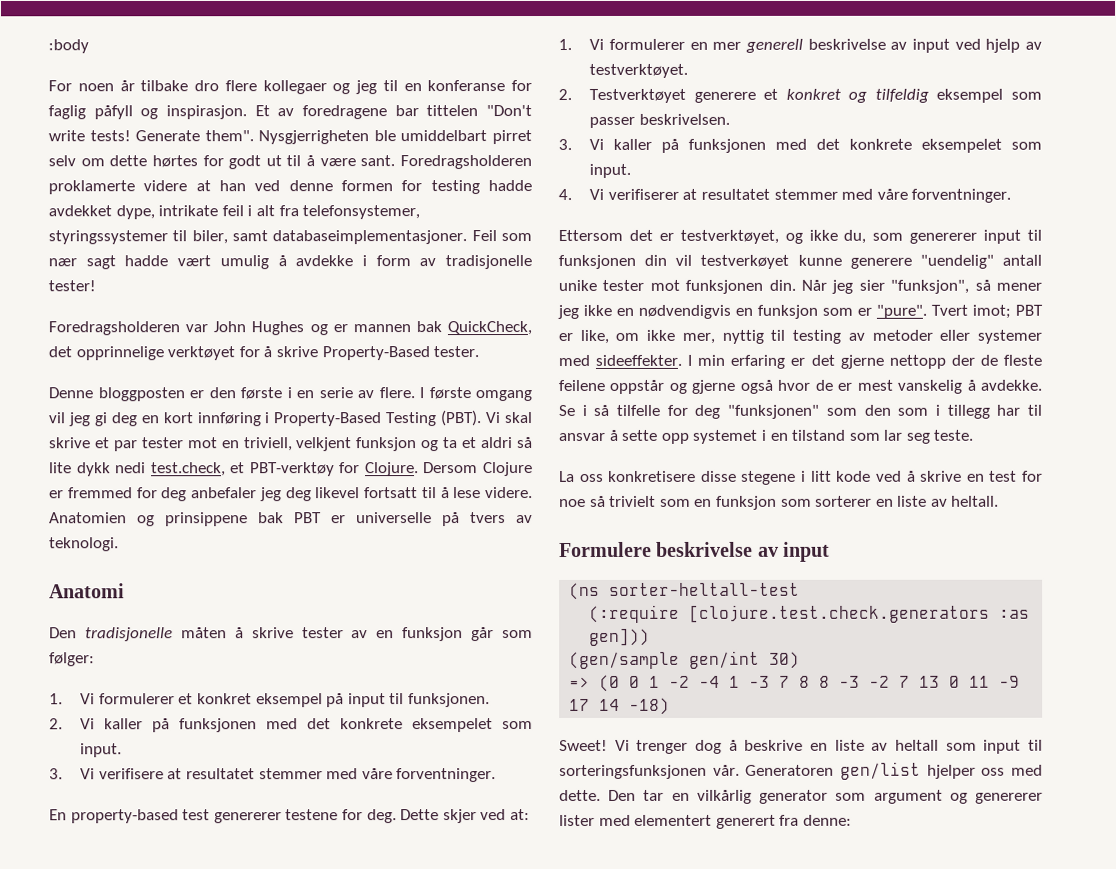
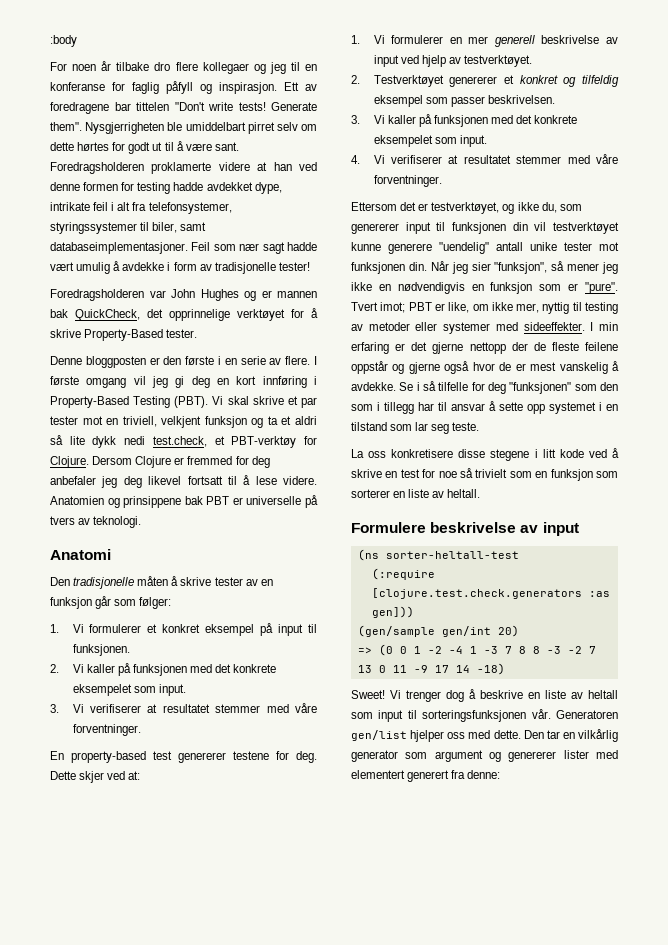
- Et av foredragene bar tittelen "Don't write tests!
+ Ett av foredragene bar tittelen "Don't write tests!
- 3. Vi verifisere at resultatet stemmer med våre forventninger.
+ 3. Vi verifiserer at resultatet stemmer med våre forventninger.
- 2. Testverktøyet generere et konkret og tilfeldig eksempel som passer beskrivelsen.
+ 2. Testverktøyet genererer et konkret og tilfeldig eksempel som passer beskrivelsen.
- Ettersom det er testverktøyet, og ikke du, som genererer input til funksjonen din vil testverkøyet kunne generere "uendelig" antall unike tester mot funksjonen din.
+ Ettersom det er testverktøyet, og ikke du, som genererer input til funksjonen din vil testverktøyet kunne generere "uendelig" antall unike tester mot funksjonen din.
- (gen/sample gen/int 30)
+ (gen/sample gen/int 20)

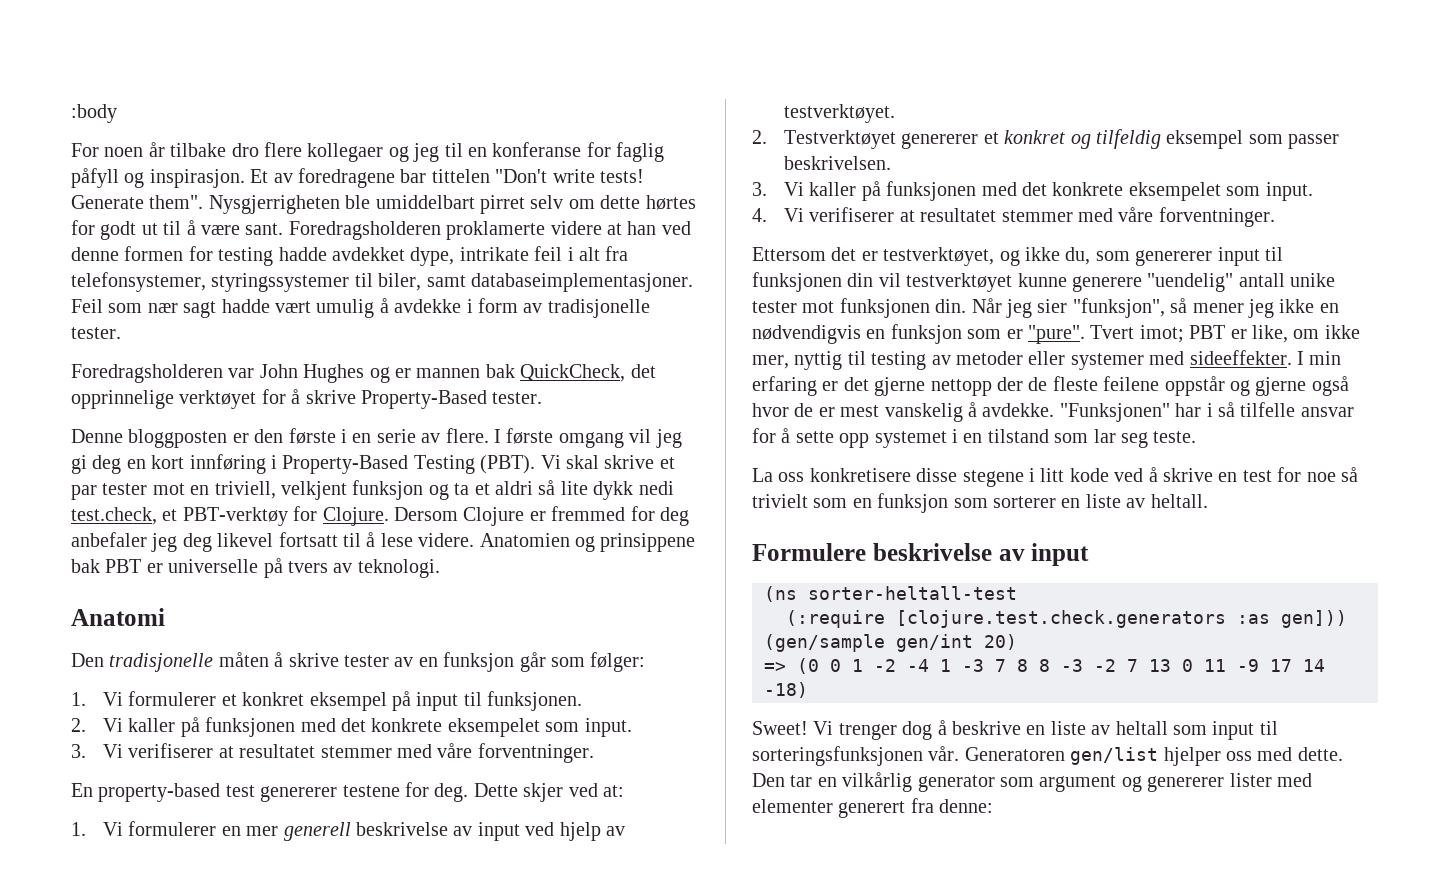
- Ett av foredragene bar tittelen "Don't write tests!
+ Et av foredragene bar tittelen "Don't write tests!
- Feil som nær sagt hadde vært umulig å avdekke i form av tradisjonelle tester!
+ Feil som nær sagt hadde vært umulig å avdekke i form av tradisjonelle tester.
- Se i så tilfelle for deg "funksjonen" som den som i tillegg har til ansvar å sette opp systemet i en tilstand som lar seg teste.
+ "Funksjonen" har i så tilfelle ansvar for å sette opp systemet i en tilstand som lar seg teste.
- Den tar en vilkårlig generator som argument og genererer lister med elementert generert fra denne:
+ Den tar en vilkårlig generator som argument og genererer lister med elementer generert fra denne:

